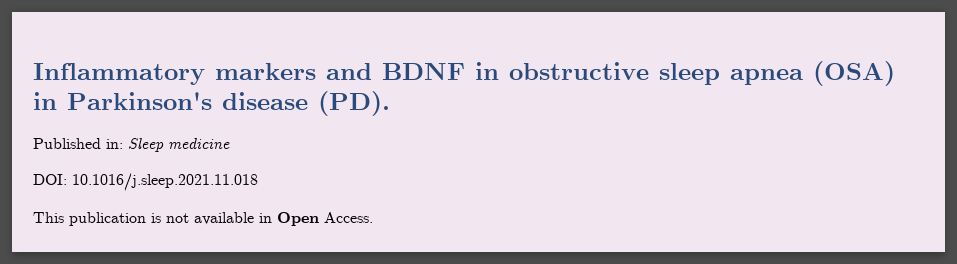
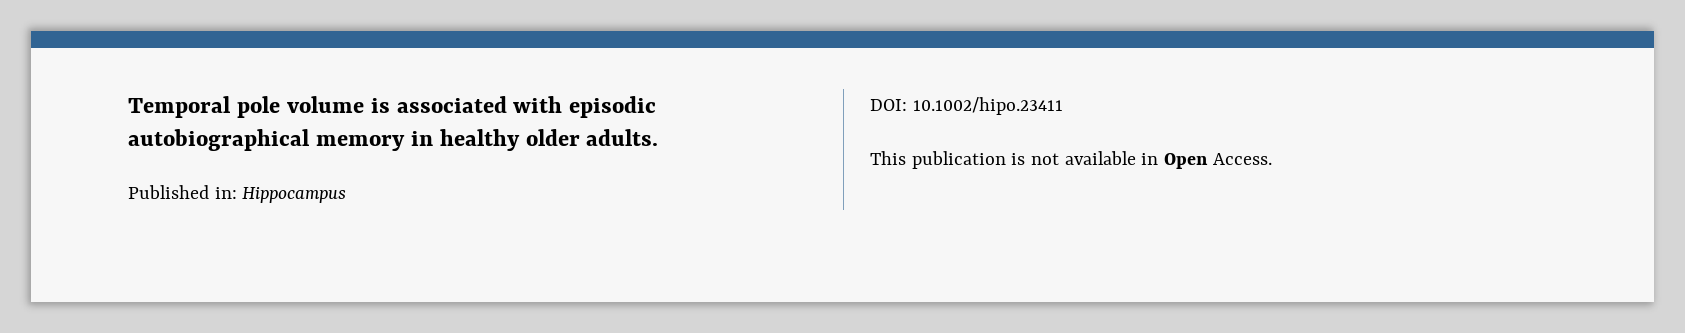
- Inflammatory markers and BDNF in obstructive sleep apnea (OSA) in Parkinson's disease (PD).
+ Temporal pole volume is associated with episodic autobiographical memory in healthy older adults.
- Published in: Sleep medicine
+ Published in: Hippocampus
- DOI: 10.1016/j.sleep.2021.11.018
+ DOI: 10.1002/hipo.23411

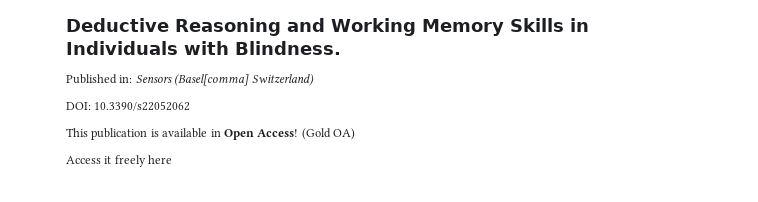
- Temporal pole volume is associated with episodic autobiographical memory in healthy older adults.
+ Deductive Reasoning and Working Memory Skills in Individuals with Blindness.
- Published in: Hippocampus
+ Published in: Sensors (Basel[comma] Switzerland)
- DOI: 10.1002/hipo.23411
+ DOI: 10.3390/s22052062
- This publication is not available in Open Access.
+ This publication is available in Open Access! (Gold OA)
+ Access it freely here

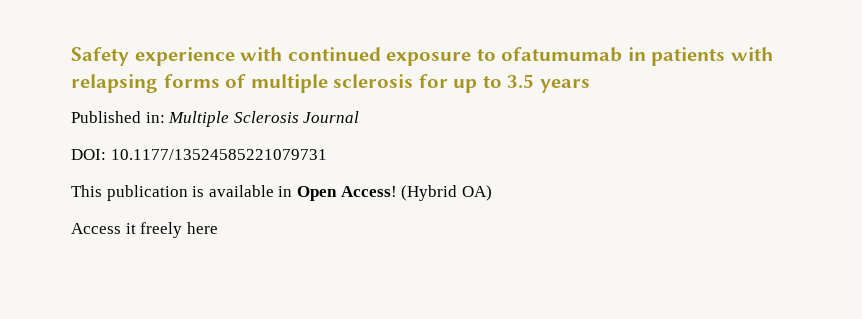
- Deductive Reasoning and Working Memory Skills in Individuals with Blindness.
+ Safety experience with continued exposure to ofatumumab in patients with relapsing forms of multiple sclerosis for up to 3.5 years
- Published in: Sensors (Basel[comma] Switzerland)
+ Published in: Multiple Sclerosis Journal
- DOI: 10.3390/s22052062
+ DOI: 10.1177/13524585221079731
- (Gold OA)
+ (Hybrid OA)

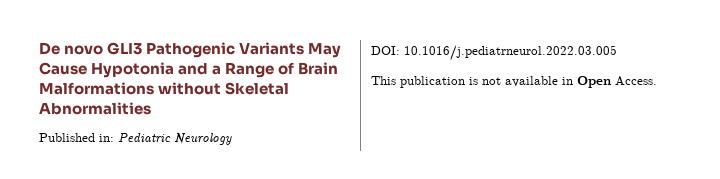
- Safety experience with continued exposure to ofatumumab in patients with relapsing forms of multiple sclerosis for up to 3.5 years
+ De novo GLI3 Pathogenic Variants May Cause Hypotonia and a Range of Brain Malformations without Skeletal Abnormalities
- Published in: Multiple Sclerosis Journal
+ Published in: Pediatric Neurology
- DOI: 10.1177/13524585221079731
+ DOI: 10.1016/j.pediatrneurol.2022.03.005
- This publication is available in Open Access! (Hybrid OA)
- Access it freely here
+ This publication is not available in Open Access.

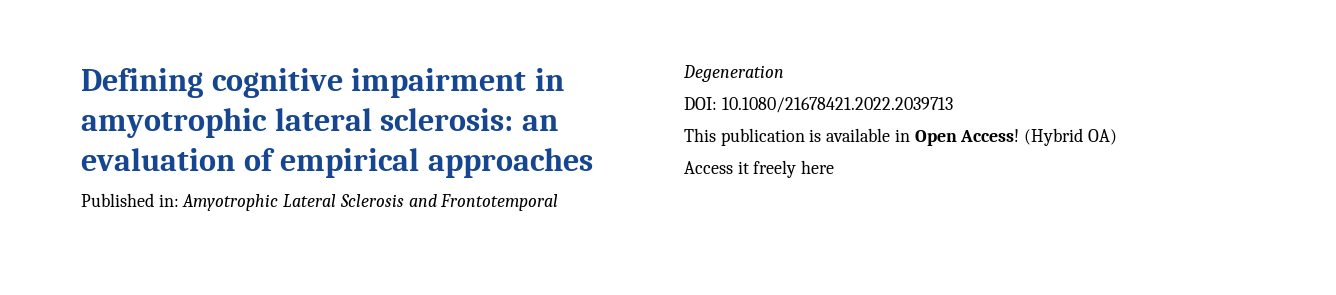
- De novo GLI3 Pathogenic Variants May Cause Hypotonia and a Range of Brain Malformations without Skeletal Abnormalities
- Published in: Pediatric Neurology
+ Defining cognitive impairment in amyotrophic lateral sclerosis: an evaluation of empirical approaches
+ Published in: Amyotrophic Lateral Sclerosis and Frontotemporal Degeneration
- DOI: 10.1016/j.pediatrneurol.2022.03.005
+ DOI: 10.1080/21678421.2022.2039713
- This publication is not available in Open Access.
+ This publication is available in Open Access! (Hybrid OA)
+ Access it freely here

